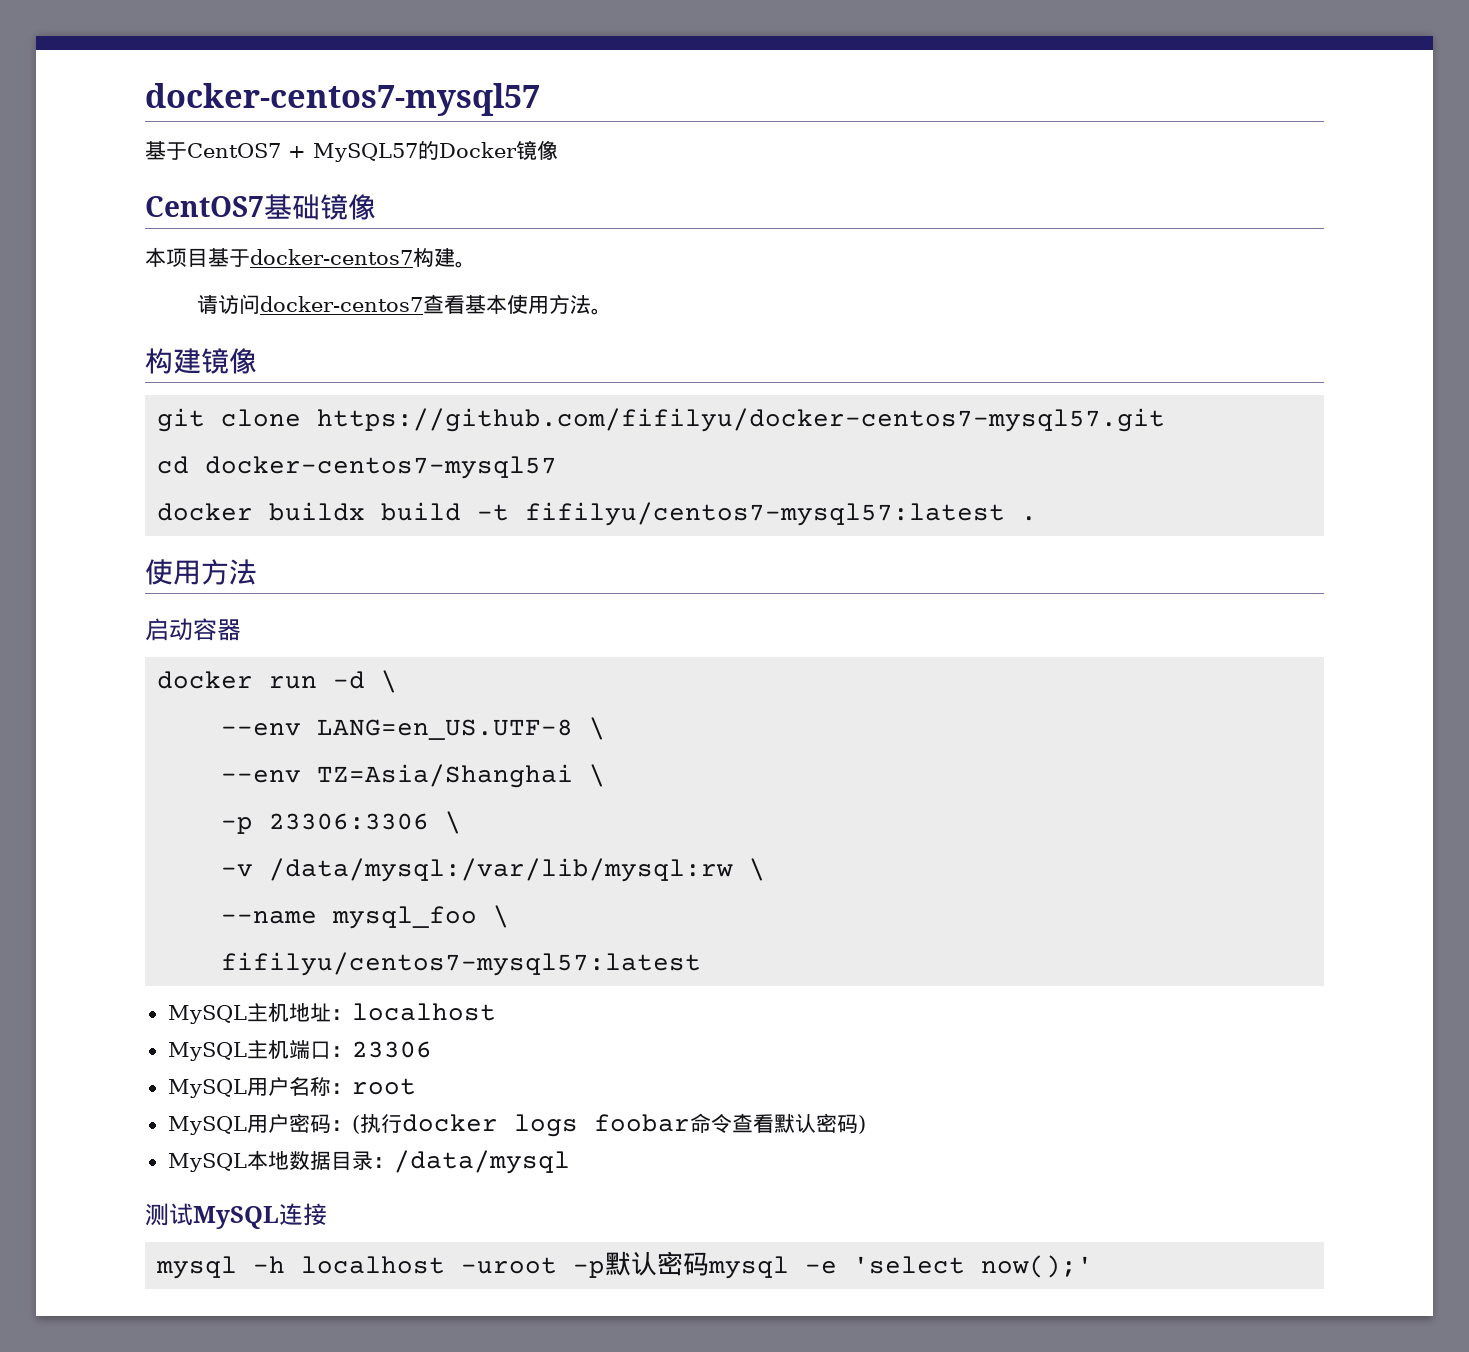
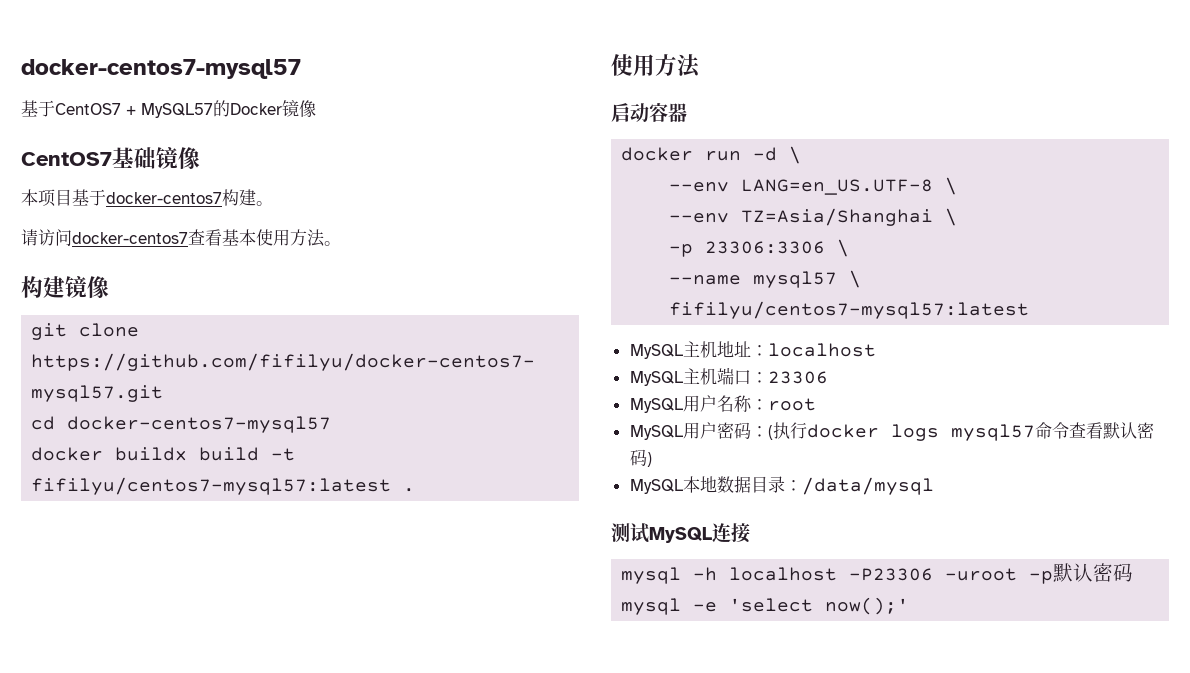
- -v /data/mysql:/var/lib/mysql:rw \
- --name mysql_foo \
+ --name mysql57 \
- MySQL用户密码：(执行docker logs foobar命令查看默认密码)
+ MySQL用户密码：(执行docker logs mysql57命令查看默认密码)
- mysql -h localhost -uroot -p默认密码mysql -e 'select now();'
+ mysql -h localhost -P23306 -uroot -p默认密码mysql -e 'select now();'

